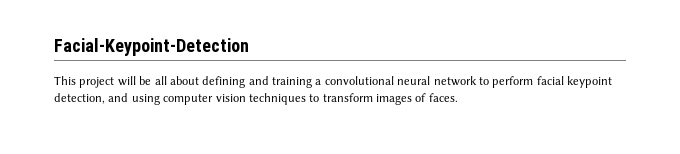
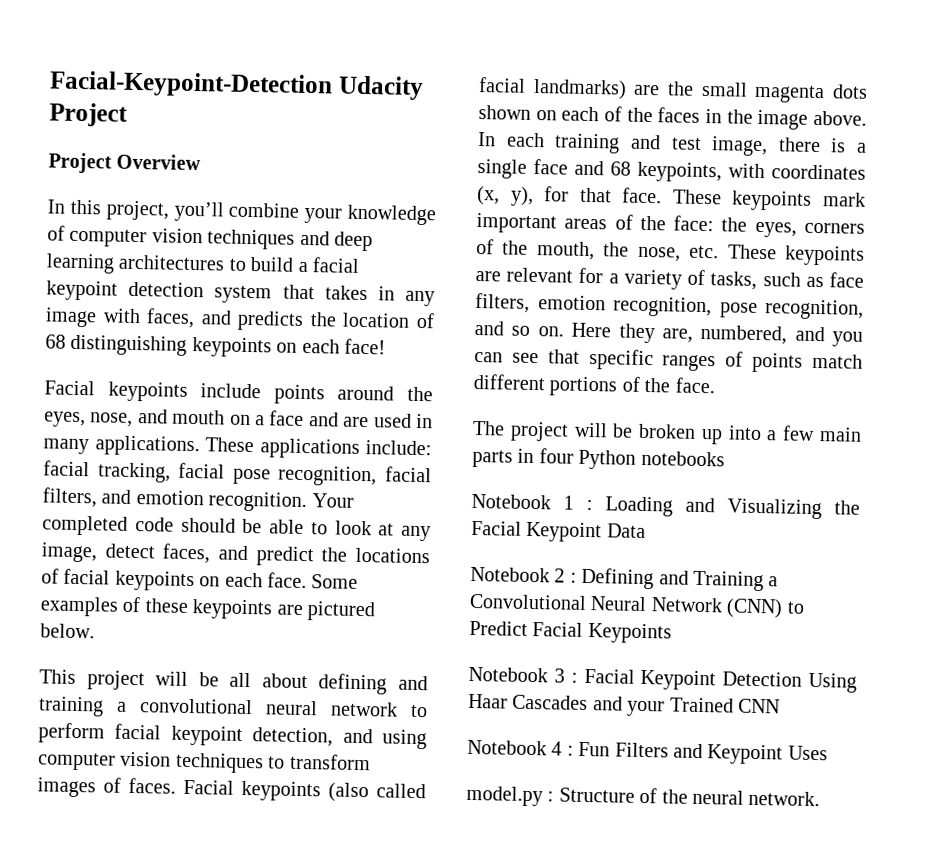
- Facial-Keypoint-Detection
+ Facial-Keypoint-Detection Udacity Project
+ Project Overview
+ In this project, you’ll combine your knowledge of computer vision techniques and deep learning architectures to build a facial keypoint detection system that takes in any image with faces, and predicts the location of 68 distinguishing keypoints on each face!
+ Facial keypoints include points around the eyes, nose, and mouth on a face and are used in many applications. These applications include: facial tracking, facial pose recognition, facial filters, and emotion recognition. Your completed code should be able to look at any image, detect faces, and predict the locations of facial keypoints on each face. Some examples of these keypoints are pictured below.
+ Facial keypoints (also called facial landmarks) are the small magenta dots shown on each of the faces in the image above. In each training and test image, there is a single face and 68 keypoints, with coordinates (x, y), for that face. These keypoints mark important areas of the face: the eyes, corners of the mouth, the nose, etc. These keypoints are relevant for a variety of tasks, such as face filters, emotion recognition, pose recognition, and so on. Here they are, numbered, and you can see that specific ranges of points match different portions of the face.
+ The project will be broken up into a few main parts in four Python notebooks
+ Notebook 1 : Loading and Visualizing the Facial Keypoint Data
+ Notebook 2 : Defining and Training a Convolutional Neural Network (CNN) to Predict Facial Keypoints
+ Notebook 3 : Facial Keypoint Detection Using Haar Cascades and your Trained CNN
+ Notebook 4 : Fun Filters and Keypoint Uses
+ model.py : Structure of the neural network.

